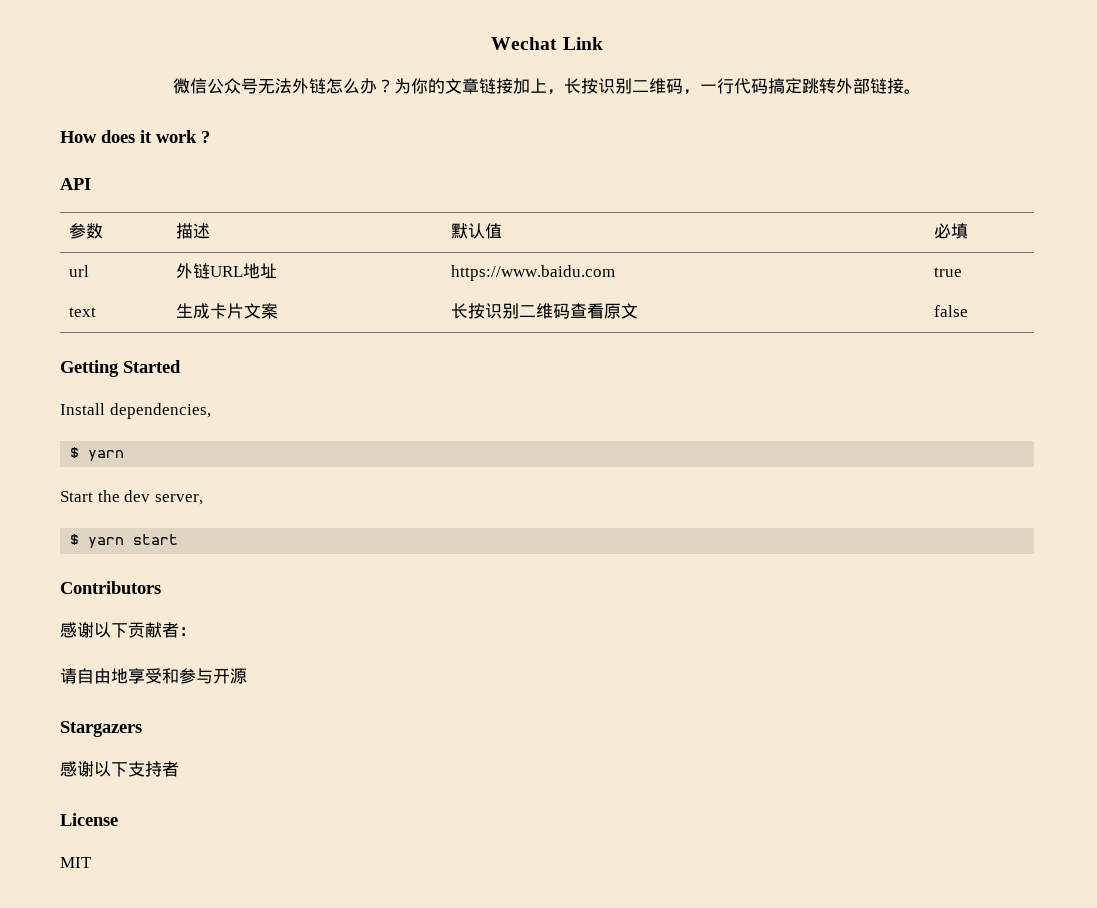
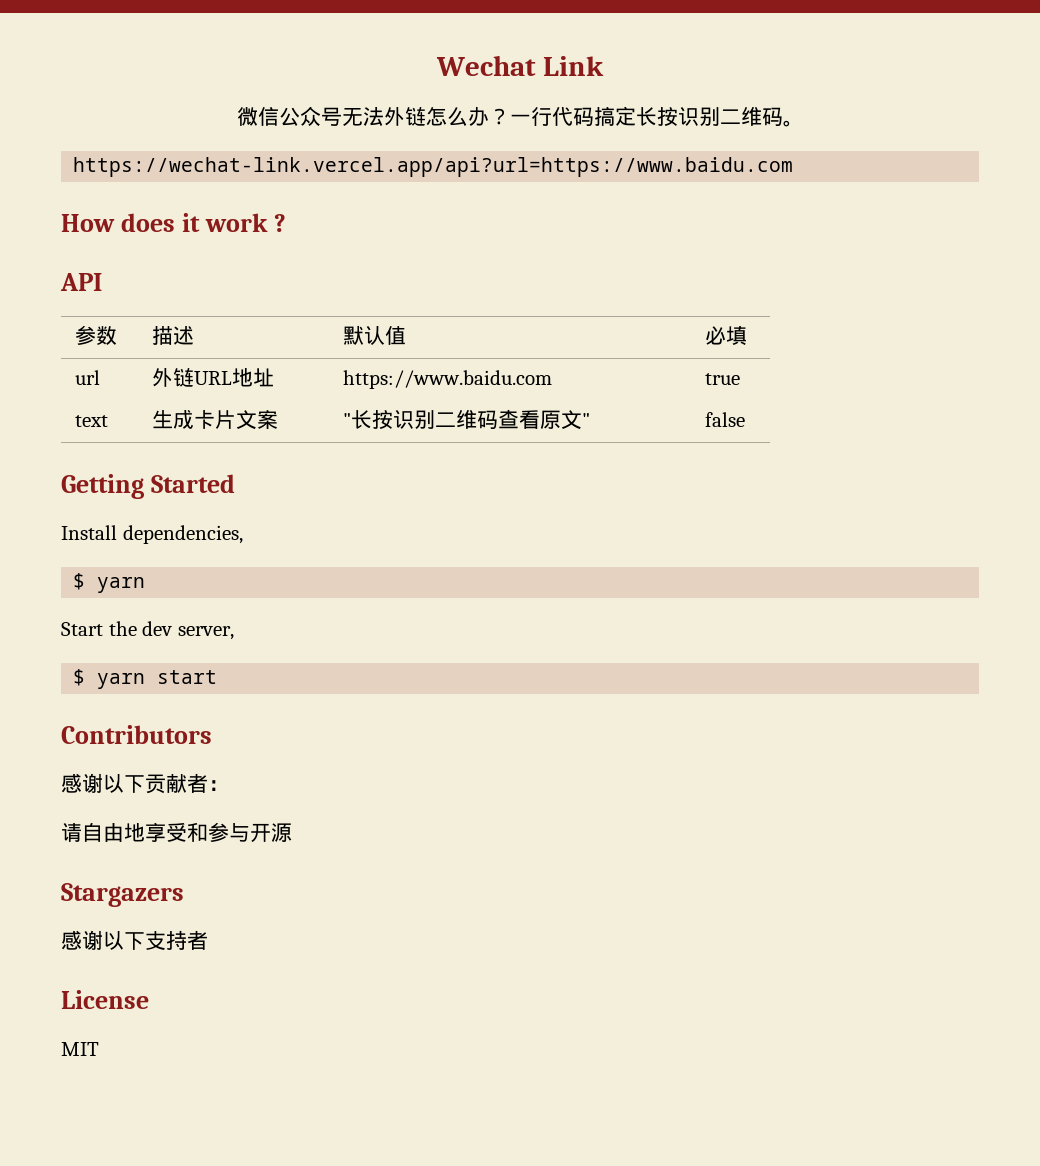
- 为你的文章链接加上，长按识别二维码，一行代码搞定跳转外部链接。
+ 一行代码搞定长按识别二维码。
+ https://wechat-link.vercel.app/api?url=https://www.baidu.com
- text | 生成卡片文案 | 长按识别二维码查看原文 | false
+ text | 生成卡片文案 | "长按识别二维码查看原文" | false

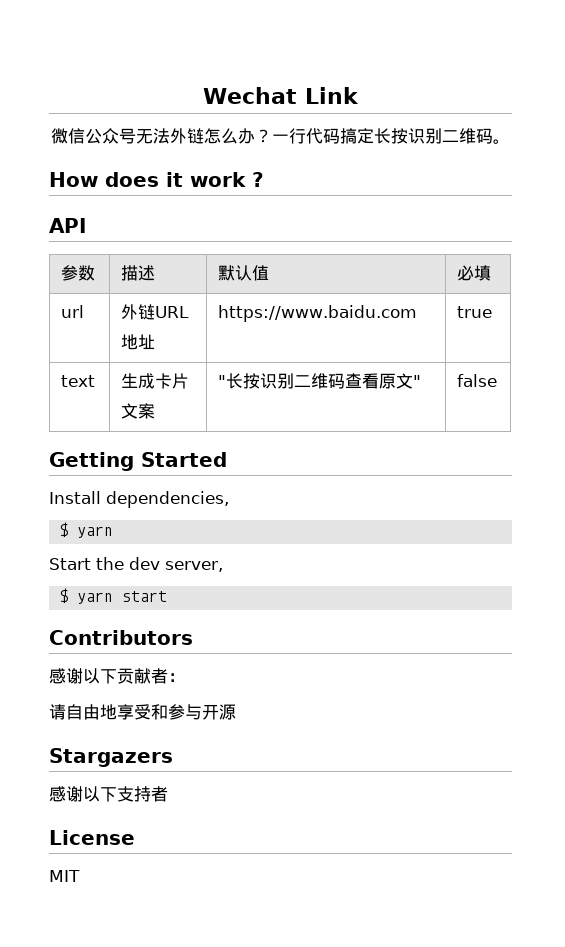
- https://wechat-link.vercel.app/api?url=https://www.baidu.com

